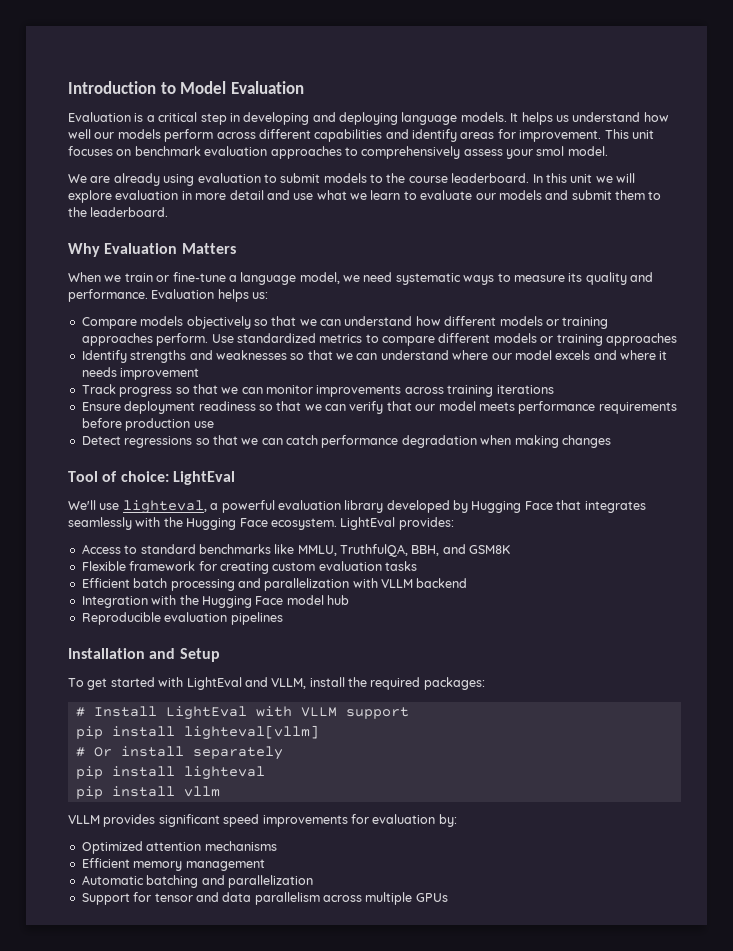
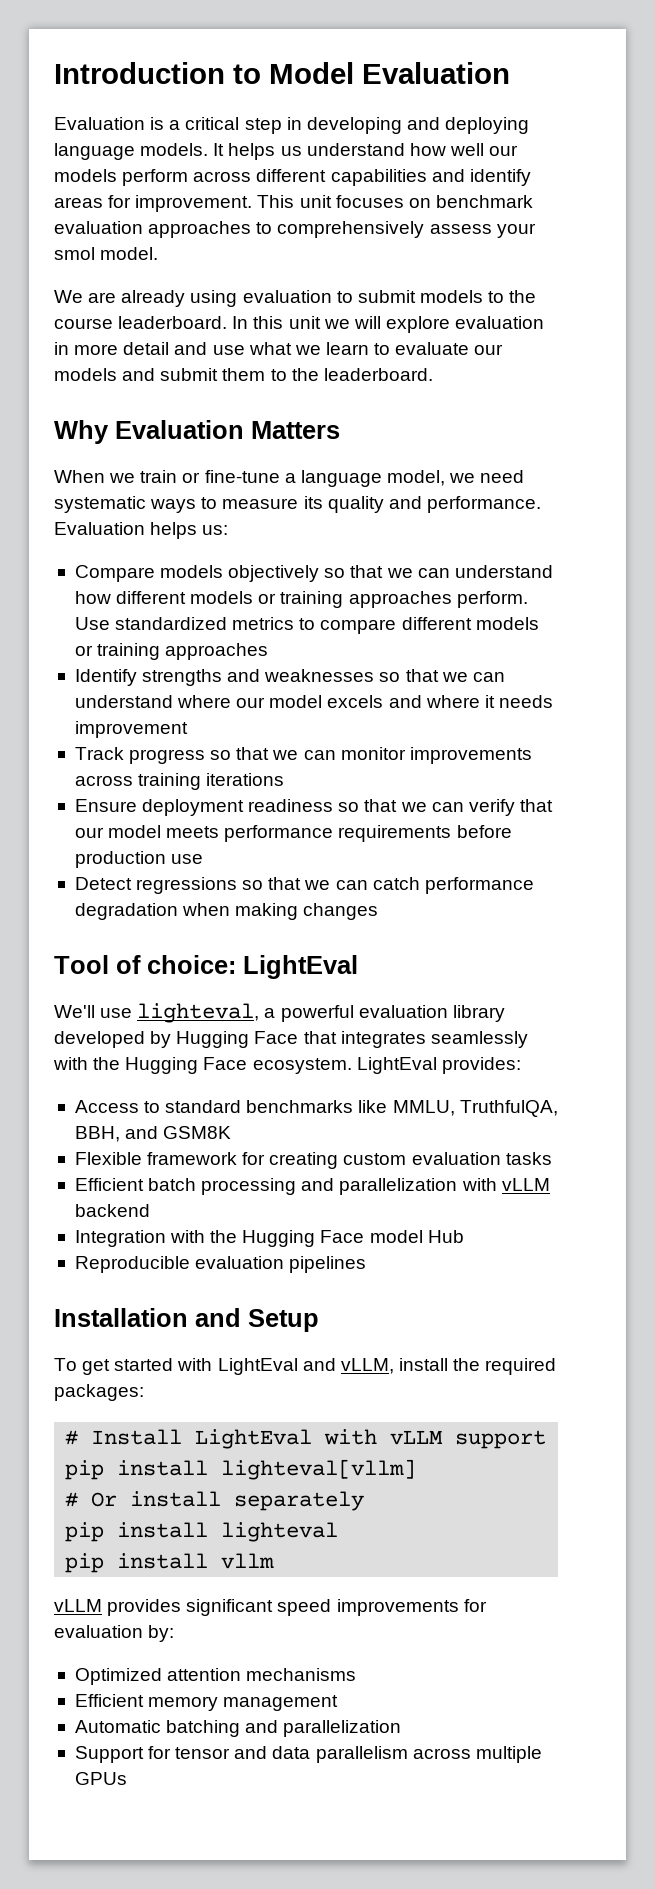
- Efficient batch processing and parallelization with VLLM backend
+ Efficient batch processing and parallelization with vLLM backend
- Integration with the Hugging Face model hub
+ Integration with the Hugging Face model Hub
- To get started with LightEval and VLLM, install the required packages:
+ To get started with LightEval and vLLM, install the required packages:
- # Install LightEval with VLLM support
+ # Install LightEval with vLLM support
- VLLM provides significant speed improvements for evaluation by:
+ vLLM provides significant speed improvements for evaluation by:

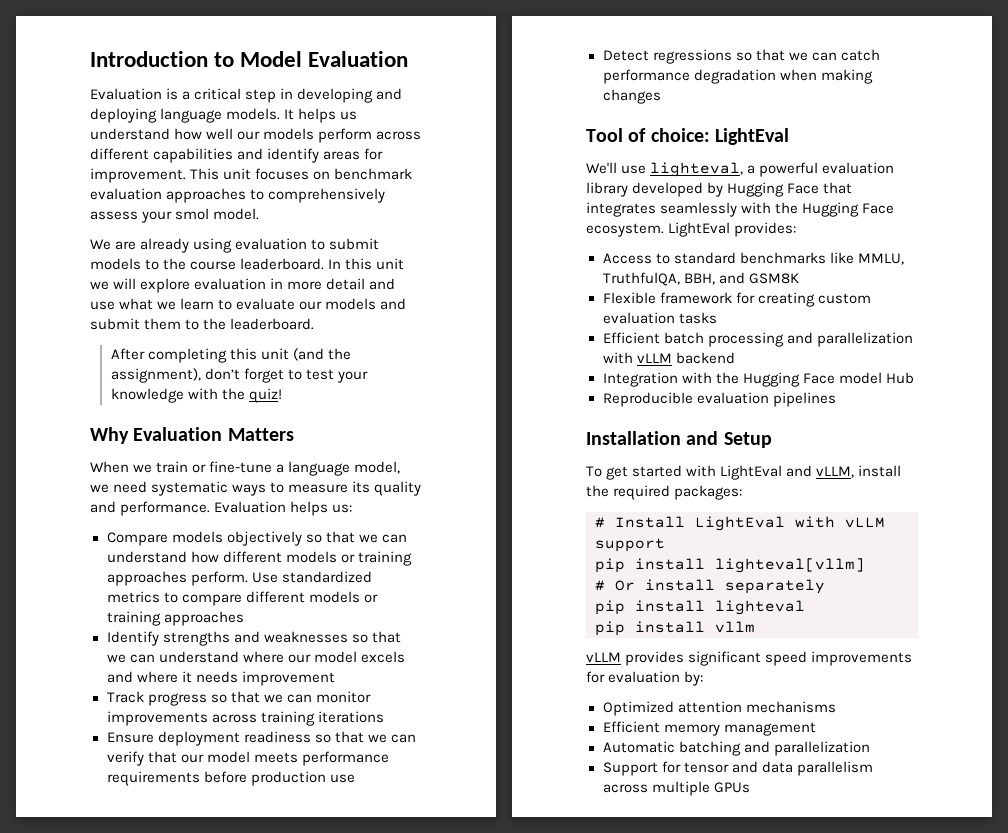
+ After completing this unit (and the assignment), don’t forget to test your knowledge with the quiz!

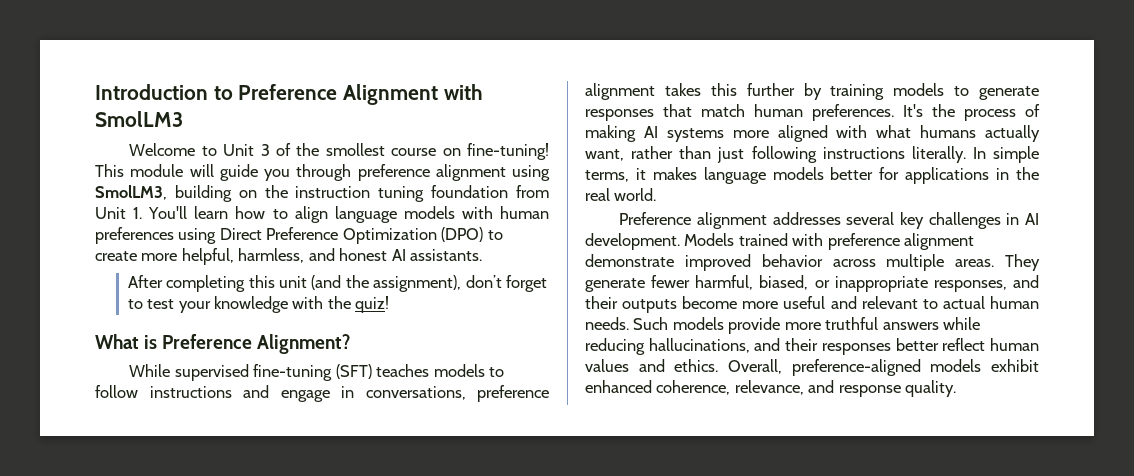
- Introduction to Model Evaluation
- Evaluation is a critical step in developing and deploying language models. It helps us understand how well our models perform across different capabilities and identify areas for improvement. This unit focuses on benchmark evaluation approaches to comprehensively assess your smol model.
- We are already using evaluation to submit models to the course leaderboard. In this unit we will explore evaluation in more detail and use what we learn to evaluate our models and submit them to the leaderboard.
+ Introduction to Preference Alignment with SmolLM3
+ Welcome to Unit 3 of the smollest course on fine-tuning! This module will guide you through preference alignment using SmolLM3, building on the instruction tuning foundation from Unit 1. You'll learn how to align language models with human preferences using Direct Preference Optimization (DPO) to create more helpful, harmless, and honest AI assistants.
- Why Evaluation Matters
- When we train or fine-tune a language model, we need systematic ways to measure its quality and performance. Evaluation helps us:
- Compare models objectively so that we can understand how different models or training approaches perform. Use standardized metrics to compare different models or training approaches
- Identify strengths and weaknesses so that we can understand where our model excels and where it needs improvement
- Track progress so that we can monitor improvements across training iterations
- Ensure deployment readiness so that we can verify that our model meets performance requirements before production use
- Detect regressions so that we can catch performance degradation when making changes
- Tool of choice: LightEval
- We'll use lighteval, a powerful evaluation library developed by Hugging Face that integrates seamlessly with the Hugging Face ecosystem. LightEval provides:
- Access to standard benchmarks like MMLU, TruthfulQA, BBH, and GSM8K
- Flexible framework for creating custom evaluation tasks
- Efficient batch processing and parallelization with vLLM backend
- Integration with the Hugging Face model Hub
- Reproducible evaluation pipelines
- Installation and Setup
- To get started with LightEval and vLLM, install the required packages:
- # Install LightEval with vLLM support
- pip install lighteval[vllm]
- # Or install separately
- pip install lighteval
- pip install vllm
- vLLM provides significant speed improvements for evaluation by:
- Optimized attention mechanisms
- Efficient memory management
- Automatic batching and parallelization
- Support for tensor and data parallelism across multiple GPUs
+ What is Preference Alignment?
+ While supervised fine-tuning (SFT) teaches models to follow instructions and engage in conversations, preference alignment takes this further by training models to generate responses that match human preferences. It's the process of making AI systems more aligned with what humans actually want, rather than just following instructions literally. In simple terms, it makes language models better for applications in the real world.
+ Preference alignment addresses several key challenges in AI development. Models trained with preference alignment demonstrate improved behavior across multiple areas. They generate fewer harmful, biased, or inappropriate responses, and their outputs become more useful and relevant to actual human needs. Such models provide more truthful answers while reducing hallucinations, and their responses better reflect human values and ethics. Overall, preference-aligned models exhibit enhanced coherence, relevance, and response quality.

